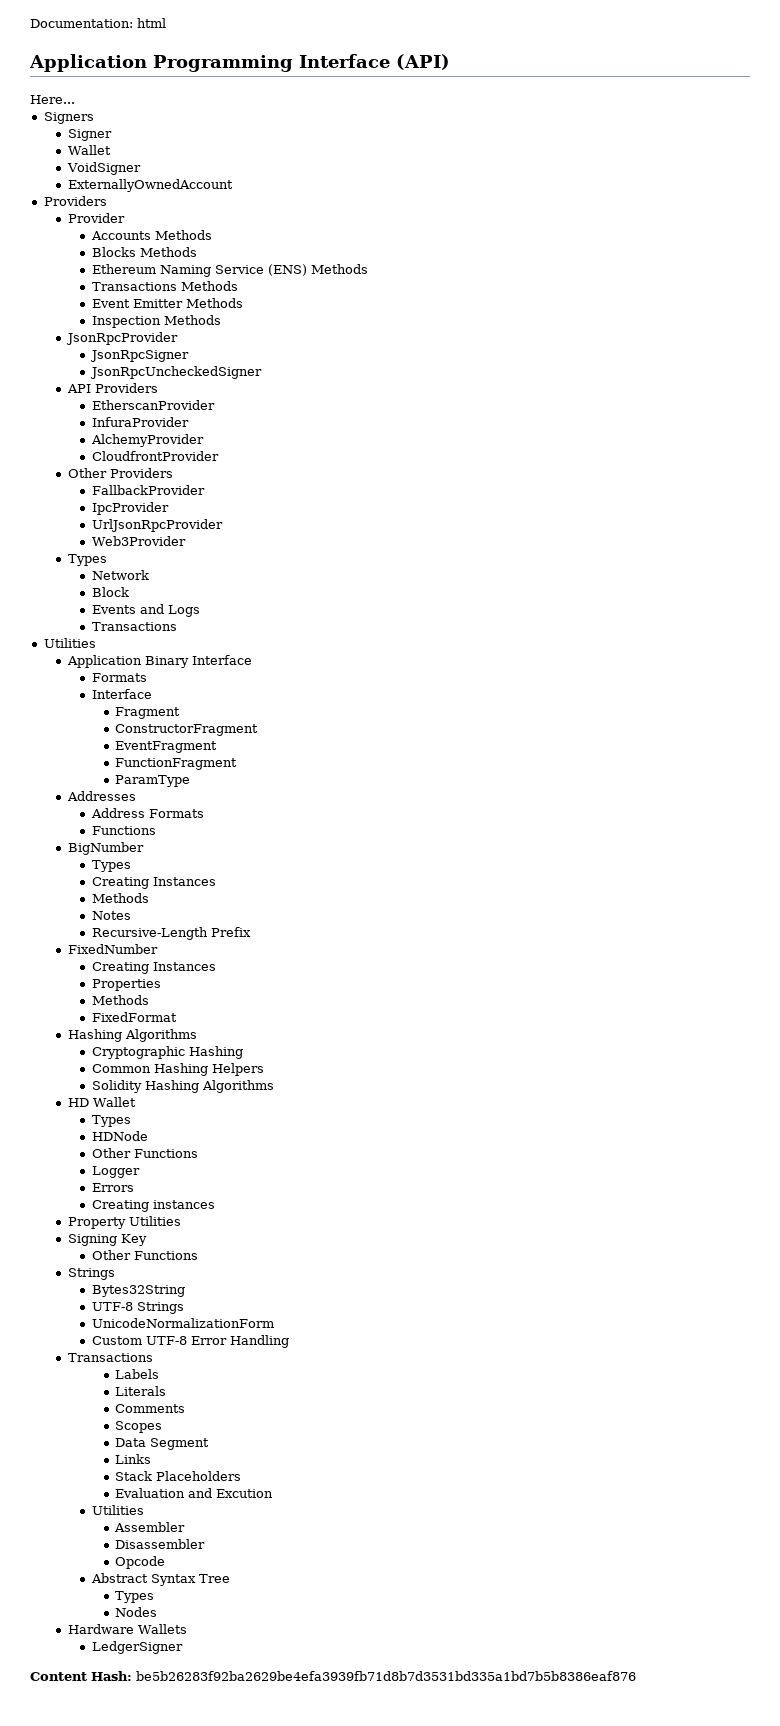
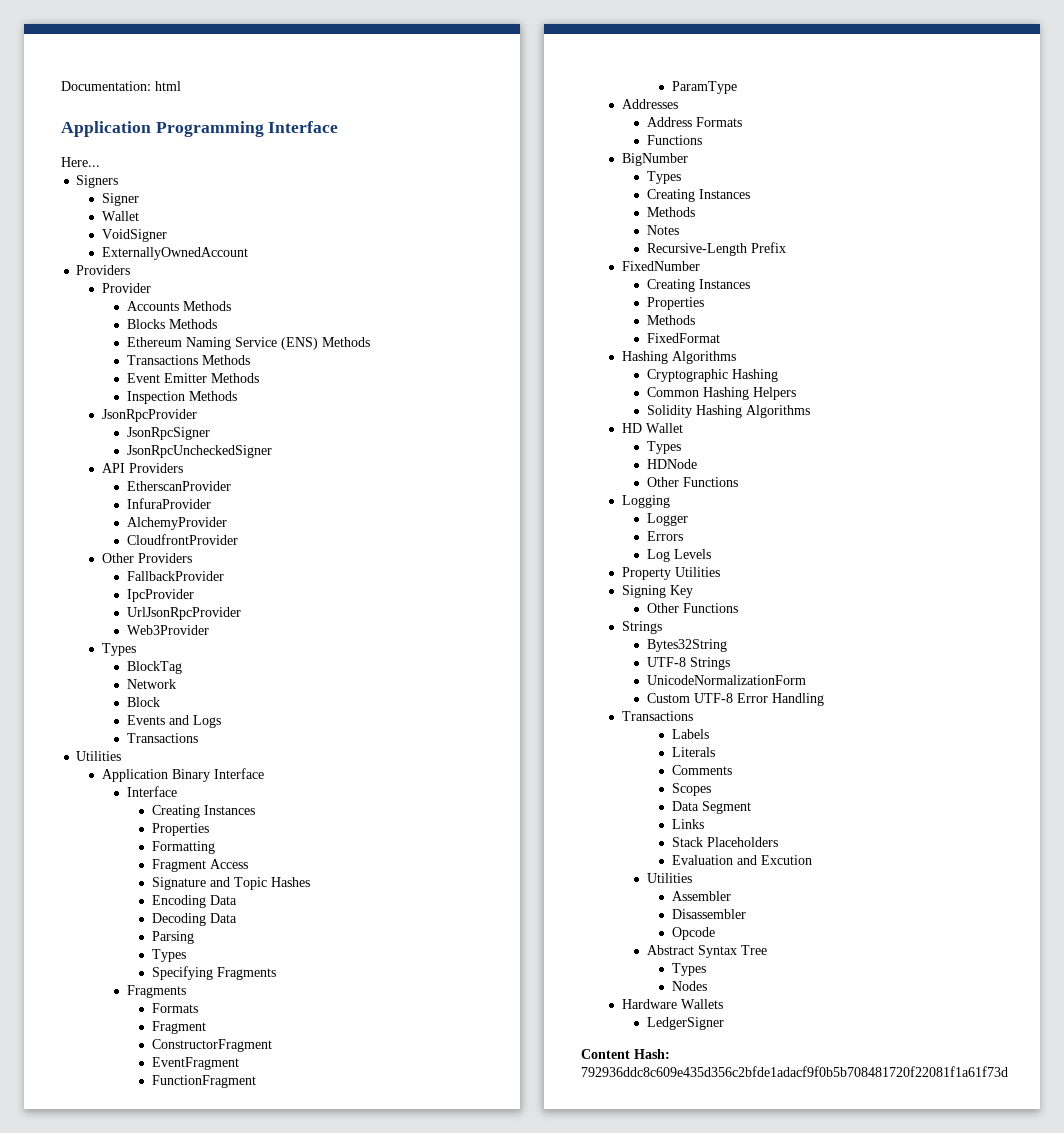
- Application Programming Interface (API)
+ Application Programming Interface
+ BlockTag
  Application Binary Interface
+ Interface
+ Creating Instances
+ Properties
+ Formatting
+ Fragment Access
+ Signature and Topic Hashes
+ Encoding Data
+ Decoding Data
+ Parsing
+ Types
+ Specifying Fragments
+ Fragments
  Formats
- Interface
+ Logging
- Creating instances
+ Log Levels
- Content Hash: be5b26283f92ba2629be4efa3939fb71d8b7d3531bd335a1bd7b5b8386eaf876
+ Content Hash: 792936ddc8c609e435d356c2bfde1adacf9f0b5b708481720f22081f1a61f73d

